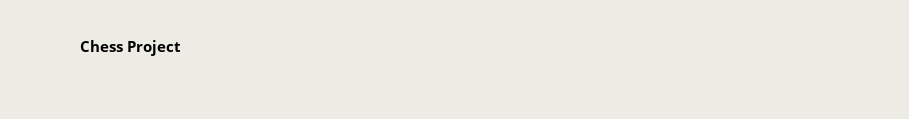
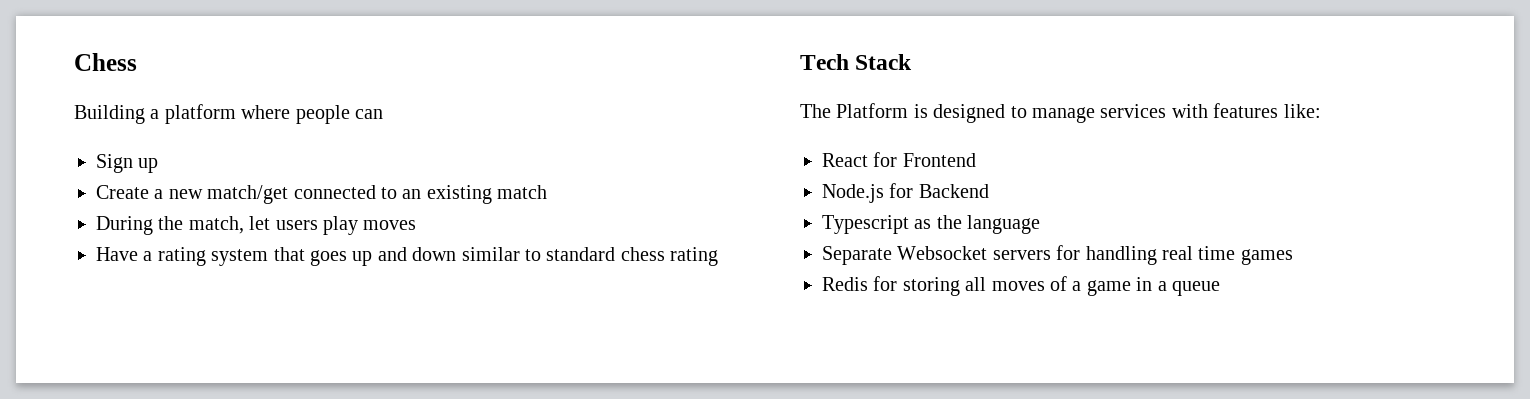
- Chess Project
+ Chess
+ Building a platform where people can
+ Sign up
+ Create a new match/get connected to an existing match
+ During the match, let users play moves
+ Have a rating system that goes up and down similar to standard chess rating
+ Tech Stack
+ The Platform is designed to manage services with features like:
+ React for Frontend
+ Node.js for Backend
+ Typescript as the language
+ Separate Websocket servers for handling real time games
+ Redis for storing all moves of a game in a queue

